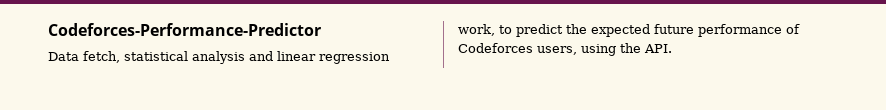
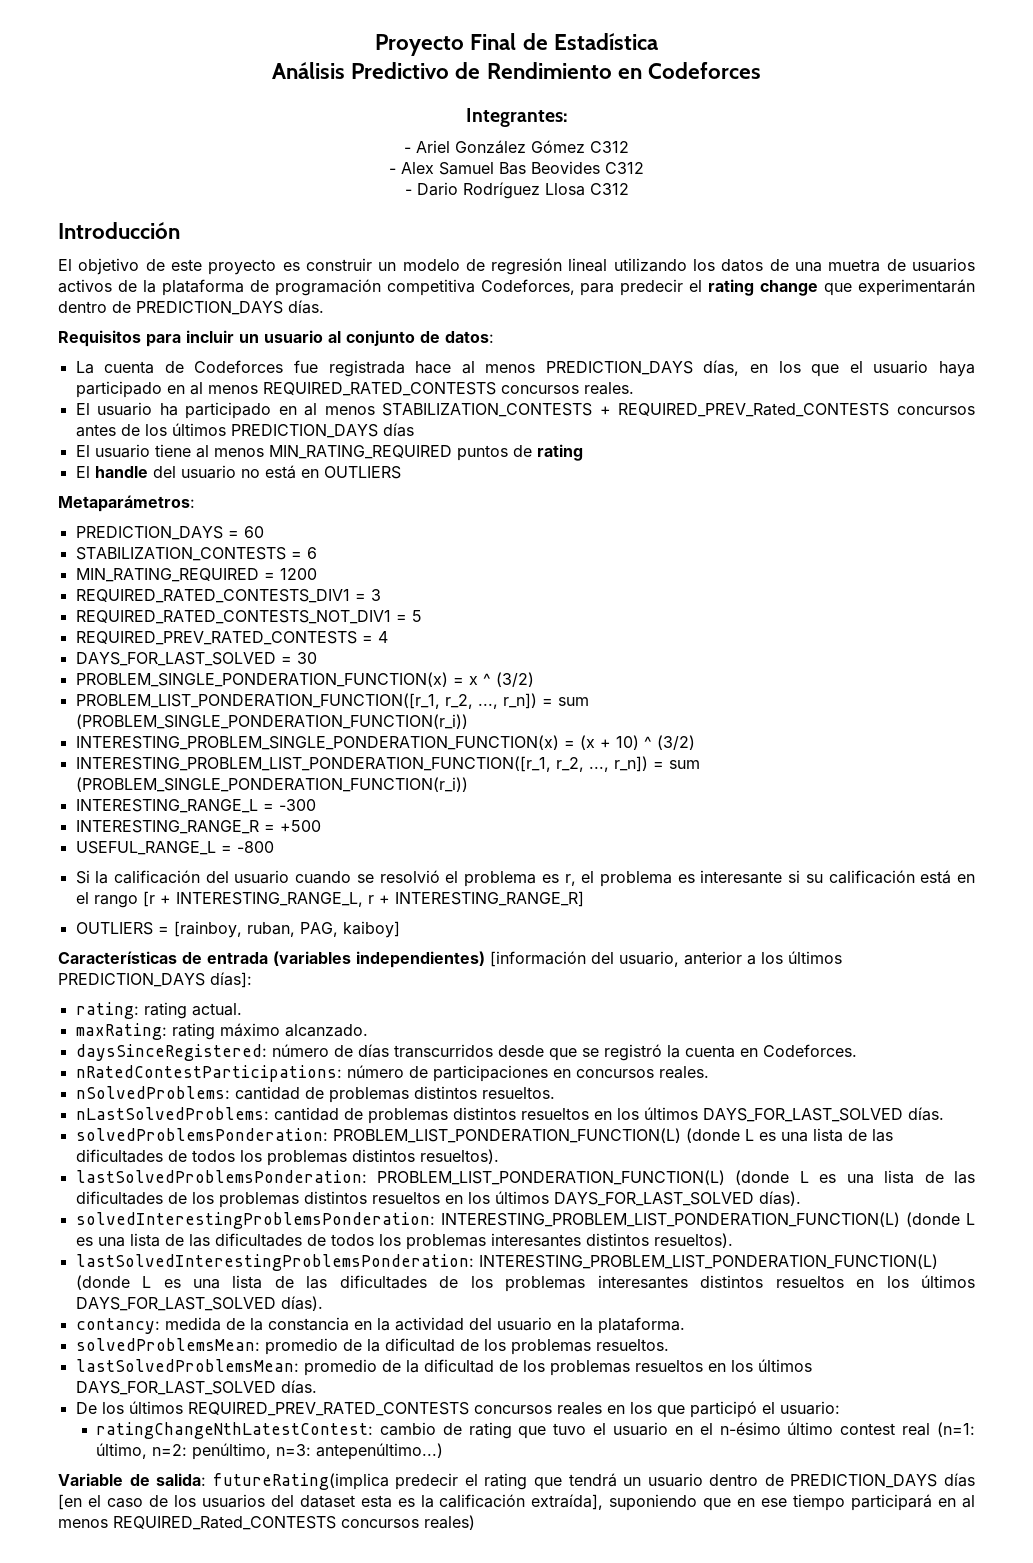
- Codeforces-Performance-Predictor
- Data fetch, statistical analysis and linear regression work, to predict the expected future performance of Codeforces users, using the API.
+ Proyecto Final de Estadística
+ Análisis Predictivo de Rendimiento en Codeforces
+ Integrantes:
+ - Ariel González Gómez C312
+ - Alex Samuel Bas Beovides C312
+ - Dario Rodríguez Llosa C312
+ Introducción
+ El objetivo de este proyecto es construir un modelo de regresión lineal utilizando los datos de una muetra de usuarios activos de la plataforma de programación competitiva Codeforces, para predecir el rating change que experimentarán dentro de PREDICTION_DAYS días.
+ Requisitos para incluir un usuario al conjunto de datos:
+ La cuenta de Codeforces fue registrada hace al menos PREDICTION_DAYS días, en los que el usuario haya participado en al menos REQUIRED_RATED_CONTESTS concursos reales.
+ El usuario ha participado en al menos STABILIZATION_CONTESTS + REQUIRED_PREV_Rated_CONTESTS concursos antes de los últimos PREDICTION_DAYS días
+ El usuario tiene al menos MIN_RATING_REQUIRED puntos de rating
+ El handle del usuario no está en OUTLIERS
+ Metaparámetros:
+ PREDICTION_DAYS = 60
+ STABILIZATION_CONTESTS = 6
+ MIN_RATING_REQUIRED = 1200
+ REQUIRED_RATED_CONTESTS_DIV1 = 3
+ REQUIRED_RATED_CONTESTS_NOT_DIV1 = 5
+ REQUIRED_PREV_RATED_CONTESTS = 4
+ DAYS_FOR_LAST_SOLVED = 30
+ PROBLEM_SINGLE_PONDERATION_FUNCTION(x) = x ^ (3/2)
+ PROBLEM_LIST_PONDERATION_FUNCTION([r_1, r_2, ..., r_n]) = sum (PROBLEM_SINGLE_PONDERATION_FUNCTION(r_i))
+ INTERESTING_PROBLEM_SINGLE_PONDERATION_FUNCTION(x) = (x + 10) ^ (3/2)
+ INTERESTING_PROBLEM_LIST_PONDERATION_FUNCTION([r_1, r_2, ..., r_n]) = sum (PROBLEM_SINGLE_PONDERATION_FUNCTION(r_i))
+ INTERESTING_RANGE_L = -300
+ INTERESTING_RANGE_R = +500
+ USEFUL_RANGE_L = -800
+ Si la calificación del usuario cuando se resolvió el problema es r, el problema es interesante si su calificación está en el rango [r + INTERESTING_RANGE_L, r + INTERESTING_RANGE_R]
+ OUTLIERS = [rainboy, ruban, PAG, kaiboy]
+ Características de entrada (variables independientes) [información del usuario, anterior a los últimos PREDICTION_DAYS días]:
+ rating: rating actual.
+ maxRating: rating máximo alcanzado.
+ daysSinceRegistered: número de días transcurridos desde que se registró la cuenta en Codeforces.
+ nRatedContestParticipations: número de participaciones en concursos reales.
+ nSolvedProblems: cantidad de problemas distintos resueltos.
+ nLastSolvedProblems: cantidad de problemas distintos resueltos en los últimos DAYS_FOR_LAST_SOLVED días.
+ solvedProblemsPonderation: PROBLEM_LIST_PONDERATION_FUNCTION(L) (donde L es una lista de las dificultades de todos los problemas distintos resueltos).
+ lastSolvedProblemsPonderation: PROBLEM_LIST_PONDERATION_FUNCTION(L) (donde L es una lista de las dificultades de los problemas distintos resueltos en los últimos DAYS_FOR_LAST_SOLVED días).
+ solvedInterestingProblemsPonderation: INTERESTING_PROBLEM_LIST_PONDERATION_FUNCTION(L) (donde L es una lista de las dificultades de todos los problemas interesantes distintos resueltos).
+ lastSolvedInterestingProblemsPonderation: INTERESTING_PROBLEM_LIST_PONDERATION_FUNCTION(L) (donde L es una lista de las dificultades de los problemas interesantes distintos resueltos en los últimos DAYS_FOR_LAST_SOLVED días).
+ contancy: medida de la constancia en la actividad del usuario en la plataforma.
+ solvedProblemsMean: promedio de la dificultad de los problemas resueltos.
+ lastSolvedProblemsMean: promedio de la dificultad de los problemas resueltos en los últimos DAYS_FOR_LAST_SOLVED días.
+ De los últimos REQUIRED_PREV_RATED_CONTESTS concursos reales en los que participó el usuario:
+ ratingChangeNthLatestContest: cambio de rating que tuvo el usuario en el n-ésimo último contest real (n=1: último, n=2: penúltimo, n=3: antepenúltimo...)
+ Variable de salida: futureRating(implica predecir el rating que tendrá un usuario dentro de PREDICTION_DAYS días [en el caso de los usuarios del dataset esta es la calificación extraída], suponiendo que en ese tiempo participará en al menos REQUIRED_Rated_CONTESTS concursos reales)

